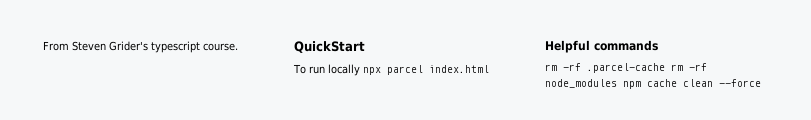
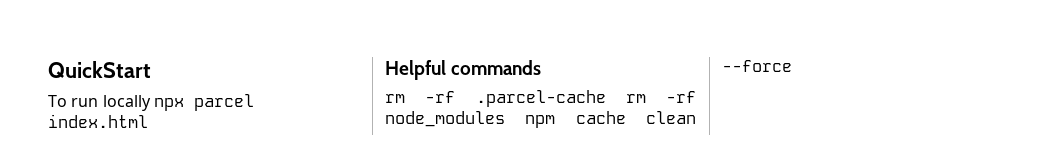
- From Steven Grider's typescript course.

